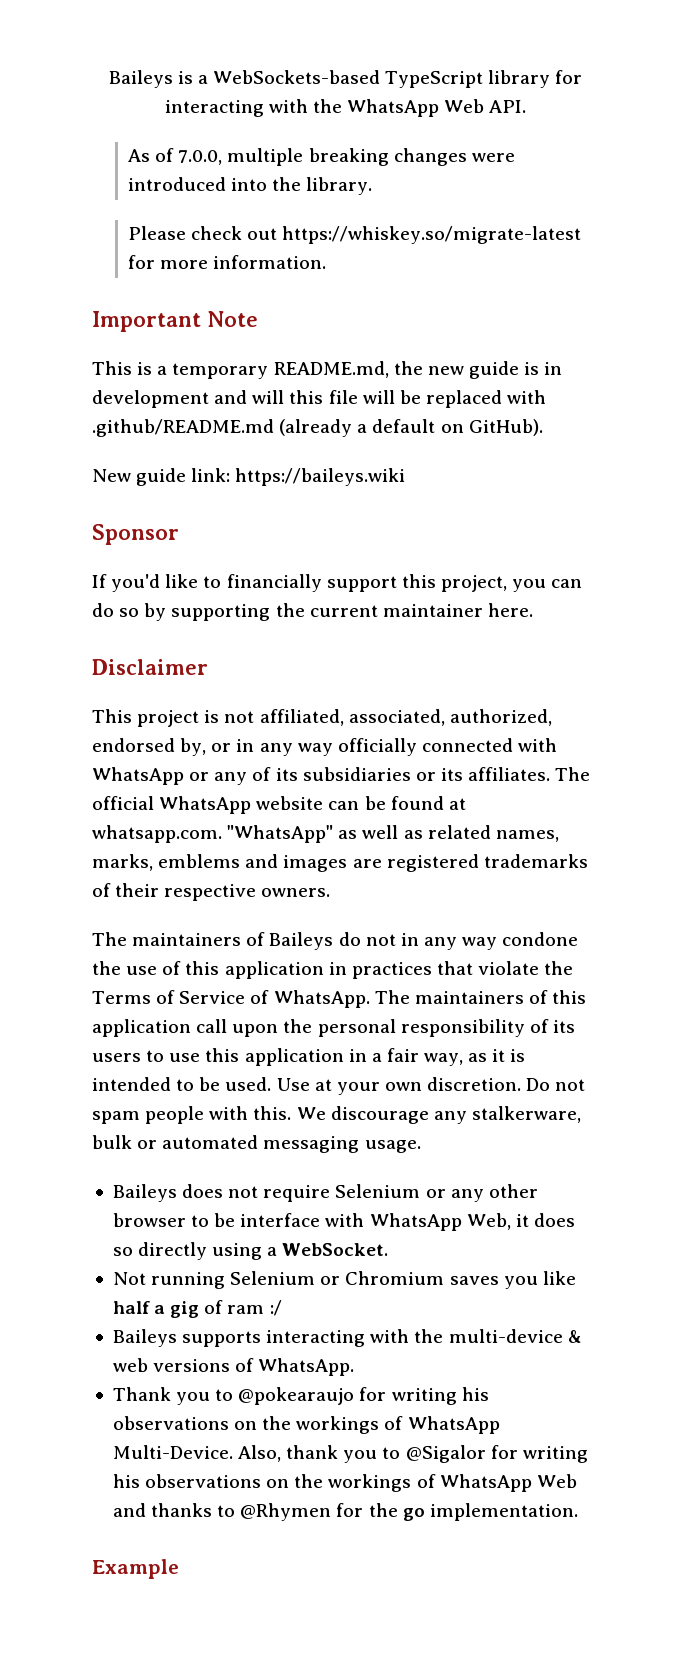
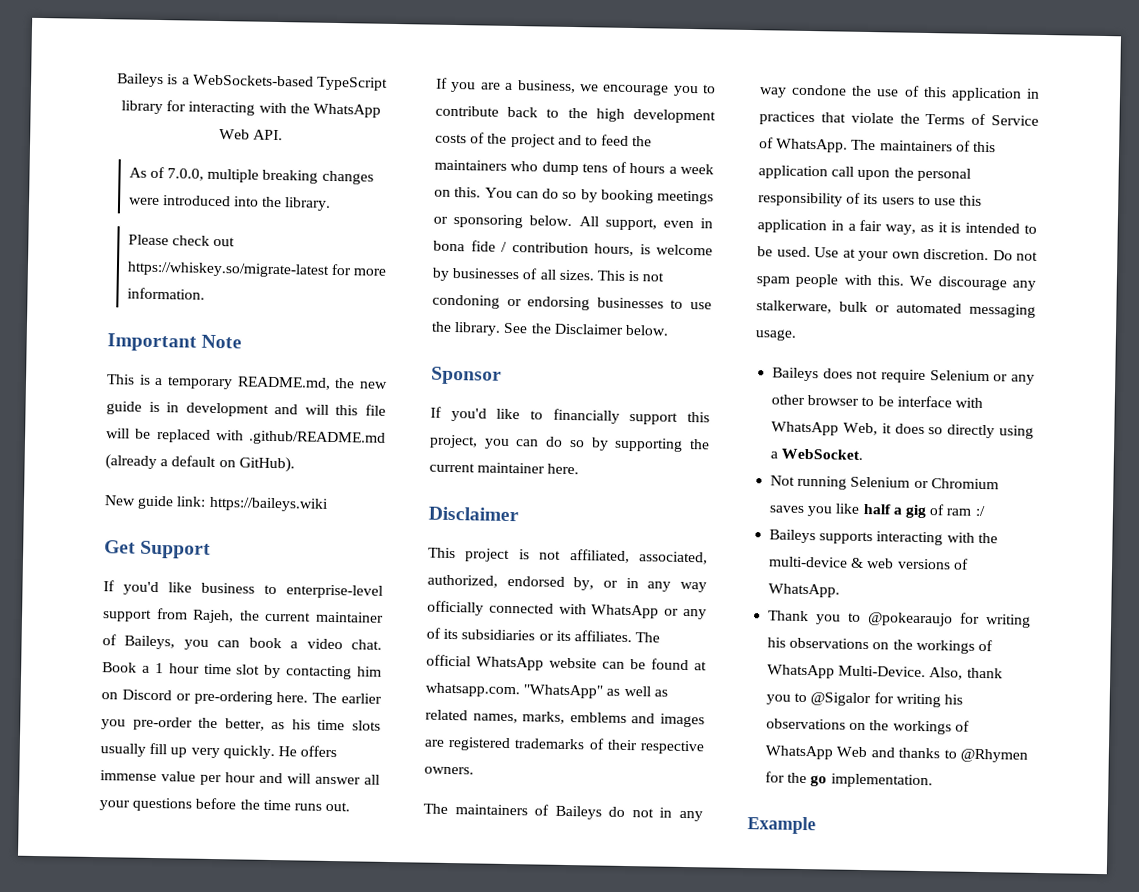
+ Get Support
+ If you'd like business to enterprise-level support from Rajeh, the current maintainer of Baileys, you can book a video chat. Book a 1 hour time slot by contacting him on Discord or pre-ordering here. The earlier you pre-order the better, as his time slots usually fill up very quickly. He offers immense value per hour and will answer all your questions before the time runs out.
+ If you are a business, we encourage you to contribute back to the high development costs of the project and to feed the maintainers who dump tens of hours a week on this. You can do so by booking meetings or sponsoring below. All support, even in bona fide / contribution hours, is welcome by businesses of all sizes. This is not condoning or endorsing businesses to use the library. See the Disclaimer below.

